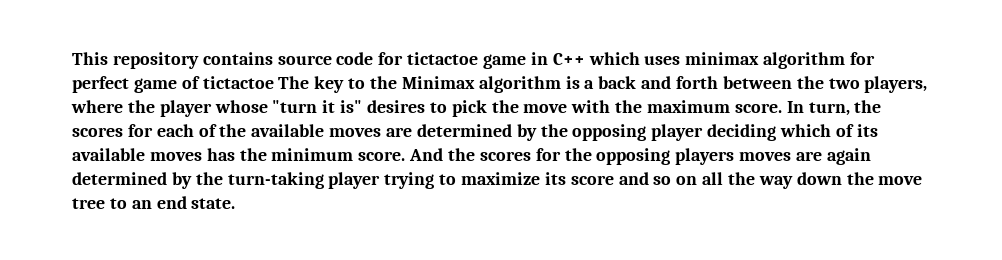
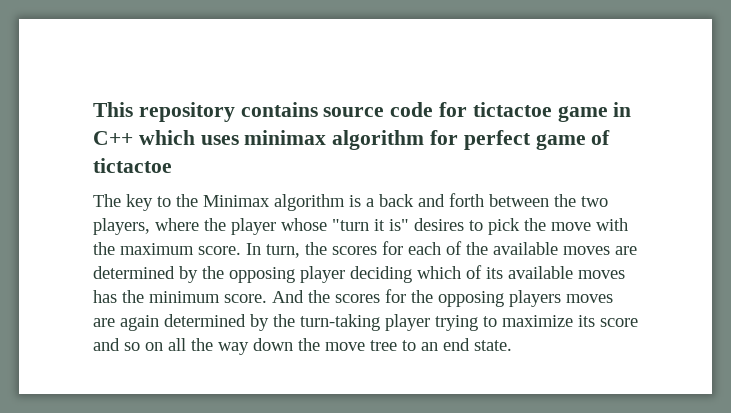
- This repository contains source code for tictactoe game in C++ which uses minimax algorithm for perfect game of tictactoe The key to the Minimax algorithm is a back and forth between the two players, where the player whose "turn it is" desires to pick the move with the maximum score.
+ This repository contains source code for tictactoe game in C++ which uses minimax algorithm for perfect game of tictactoe
+ The key to the Minimax algorithm is a back and forth between the two players, where the player whose "turn it is" desires to pick the move with the maximum score.

